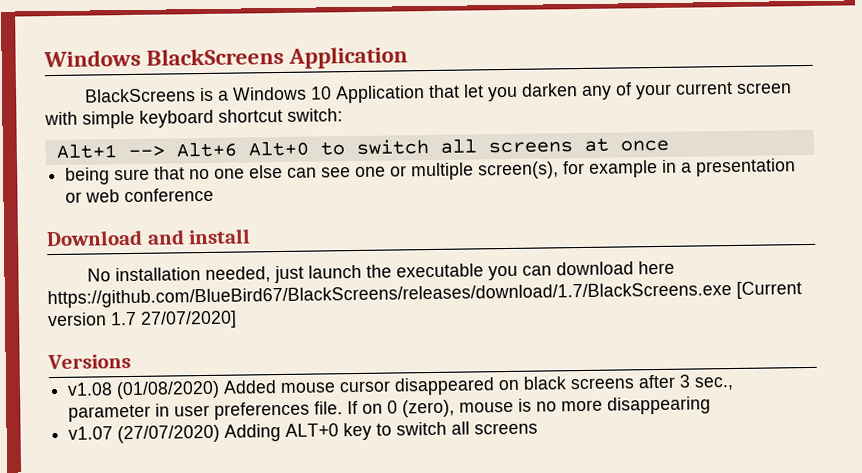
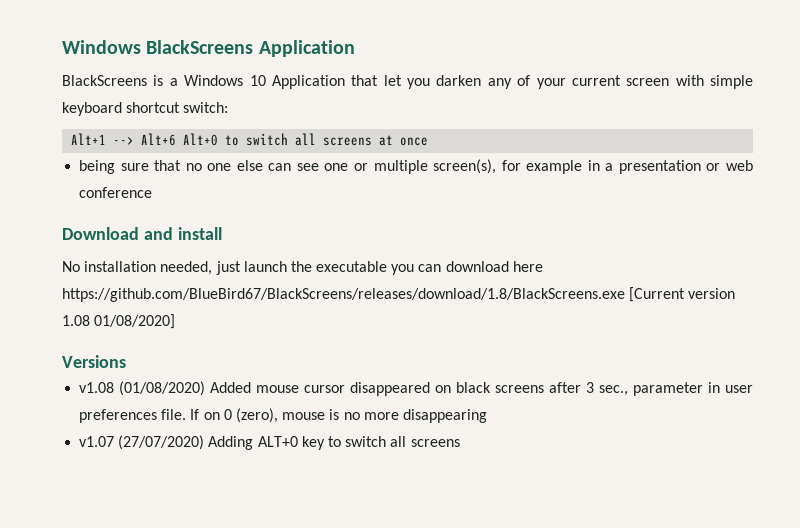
- No installation needed, just launch the executable you can download here https://github.com/BlueBird67/BlackScreens/releases/download/1.7/BlackScreens.exe [Current version 1.7 27/07/2020]
+ No installation needed, just launch the executable you can download here https://github.com/BlueBird67/BlackScreens/releases/download/1.8/BlackScreens.exe [Current version 1.08 01/08/2020]

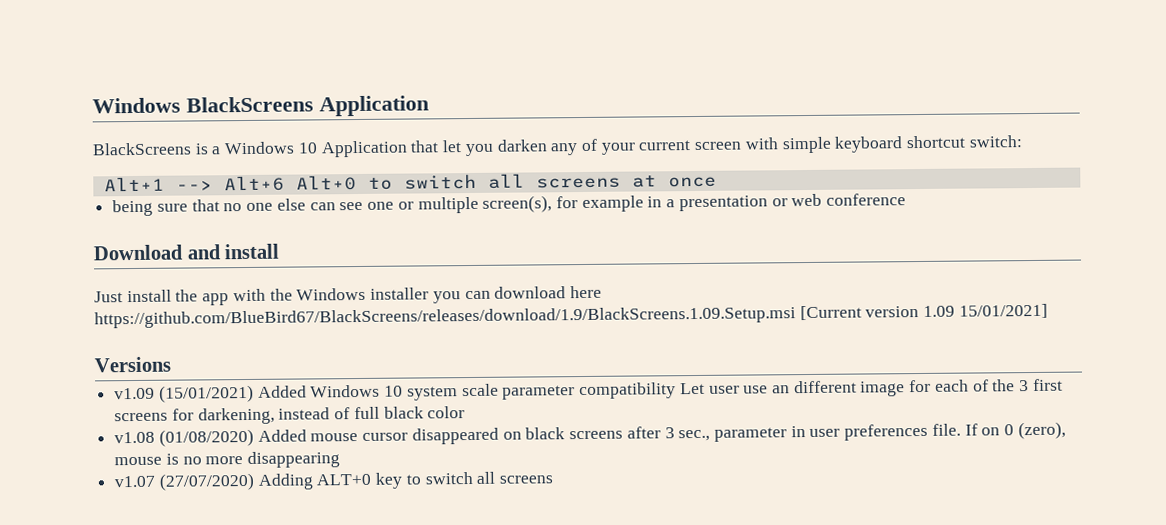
- No installation needed, just launch the executable you can download here https://github.com/BlueBird67/BlackScreens/releases/download/1.8/BlackScreens.exe [Current version 1.08 01/08/2020]
+ Just install the app with the Windows installer you can download here https://github.com/BlueBird67/BlackScreens/releases/download/1.9/BlackScreens.1.09.Setup.msi [Current version 1.09 15/01/2021]
+ v1.09 (15/01/2021) Added Windows 10 system scale parameter compatibility Let user use an different image for each of the 3 first screens for darkening, instead of full black color

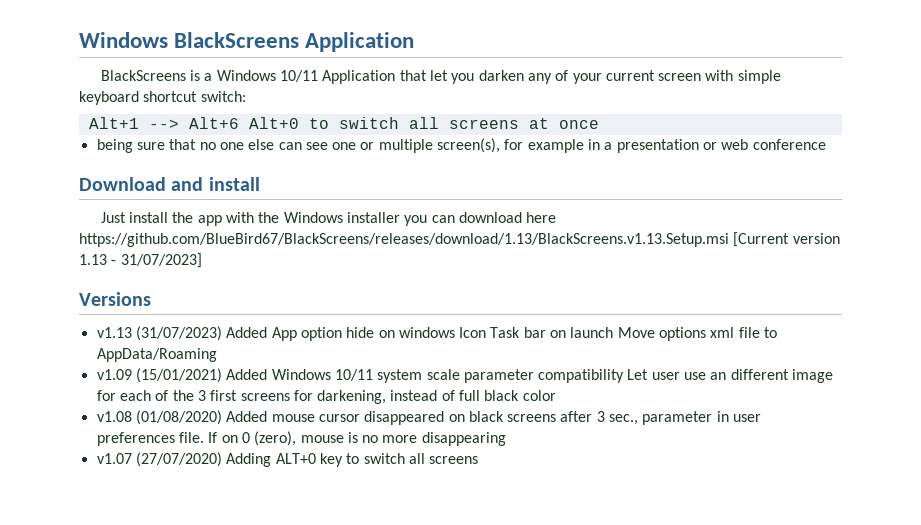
- BlackScreens is a Windows 10 Application that let you darken any of your current screen with simple keyboard shortcut switch:
+ BlackScreens is a Windows 10/11 Application that let you darken any of your current screen with simple keyboard shortcut switch:
- Just install the app with the Windows installer you can download here https://github.com/BlueBird67/BlackScreens/releases/download/1.9/BlackScreens.1.09.Setup.msi [Current version 1.09 15/01/2021]
+ Just install the app with the Windows installer you can download here https://github.com/BlueBird67/BlackScreens/releases/download/1.13/BlackScreens.v1.13.Setup.msi [Current version 1.13 - 31/07/2023]
  Versions
+ v1.13 (31/07/2023) Added App option hide on windows Icon Task bar on launch Move options xml file to AppData/Roaming
- v1.09 (15/01/2021) Added Windows 10 system scale parameter compatibility Let user use an different image for each of the 3 first screens for darkening, instead of full black color
+ v1.09 (15/01/2021) Added Windows 10/11 system scale parameter compatibility Let user use an different image for each of the 3 first screens for darkening, instead of full black color

